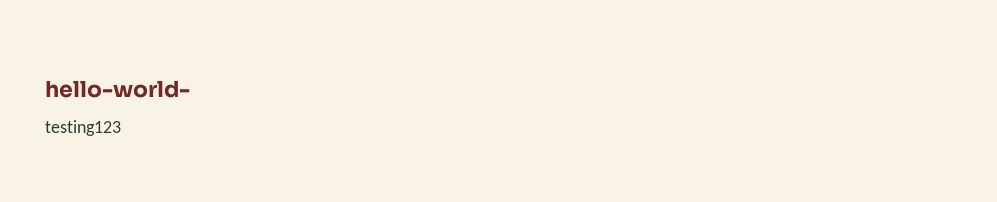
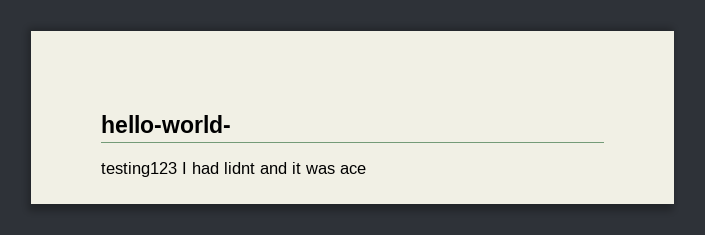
- testing123
+ testing123 I had lidnt and it was ace

